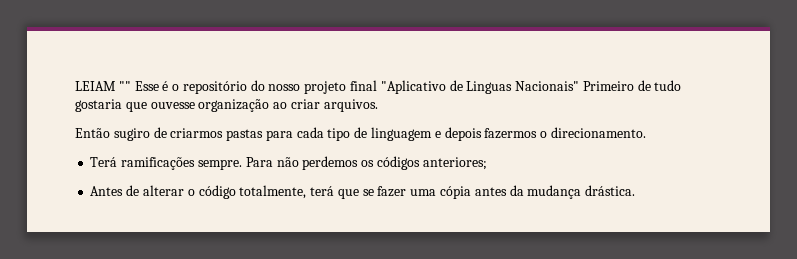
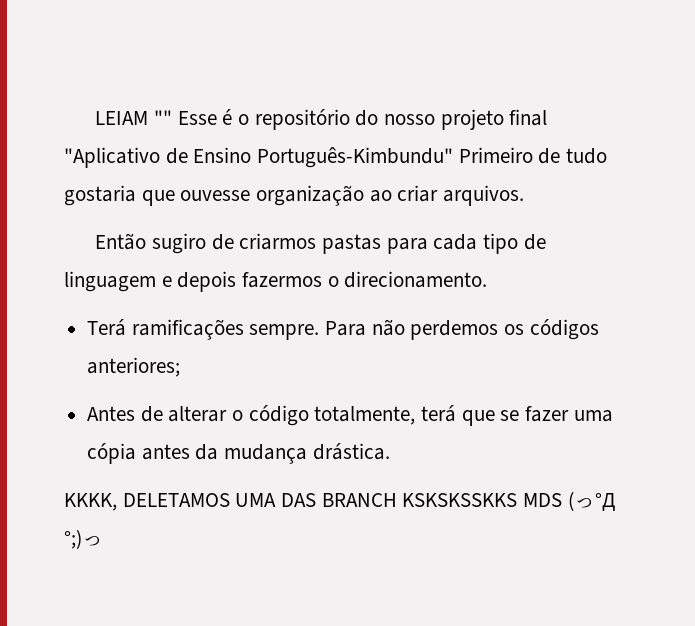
- LEIAM "" Esse é o repositório do nosso projeto final "Aplicativo de Linguas Nacionais" Primeiro de tudo gostaria que ouvesse organização ao criar arquivos.
+ LEIAM "" Esse é o repositório do nosso projeto final "Aplicativo de Ensino Português-Kimbundu" Primeiro de tudo gostaria que ouvesse organização ao criar arquivos.
+ KKKK, DELETAMOS UMA DAS BRANCH KSKSKSSKKS MDS (っ°Д °;)っ

